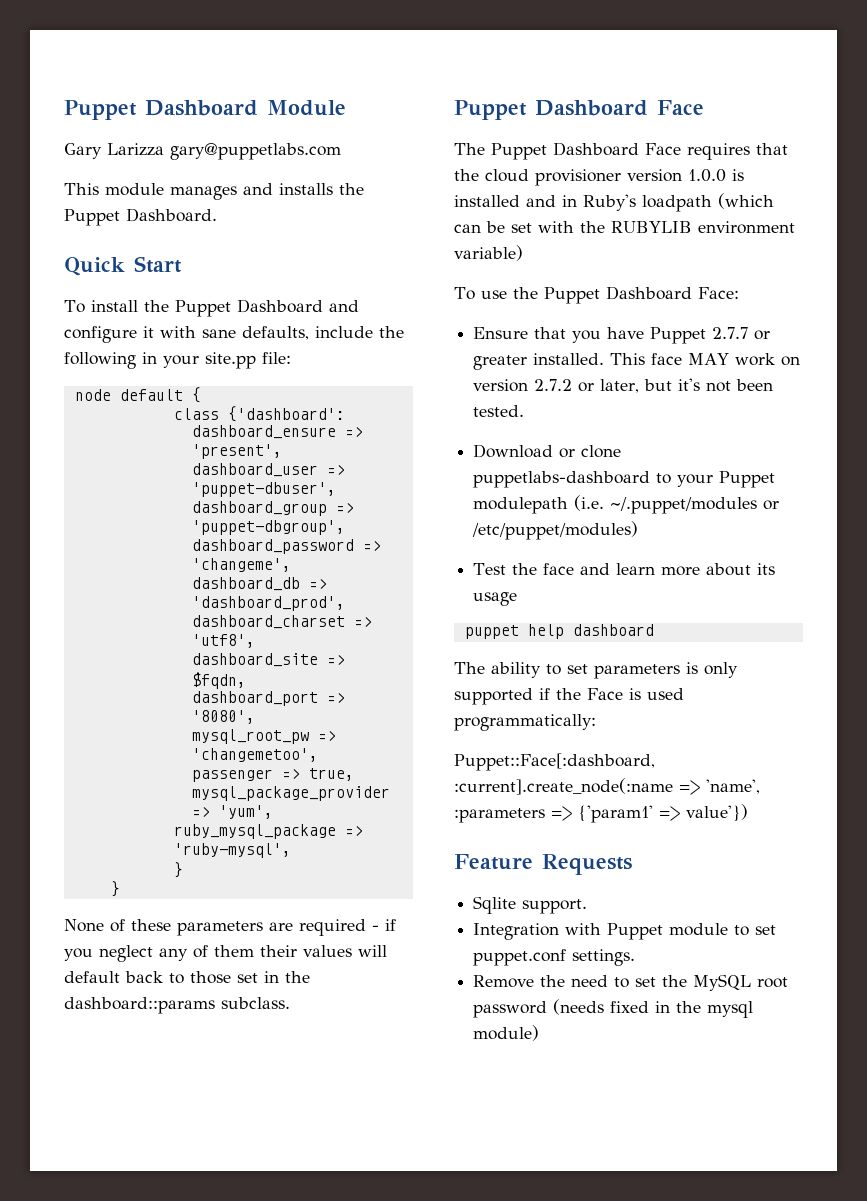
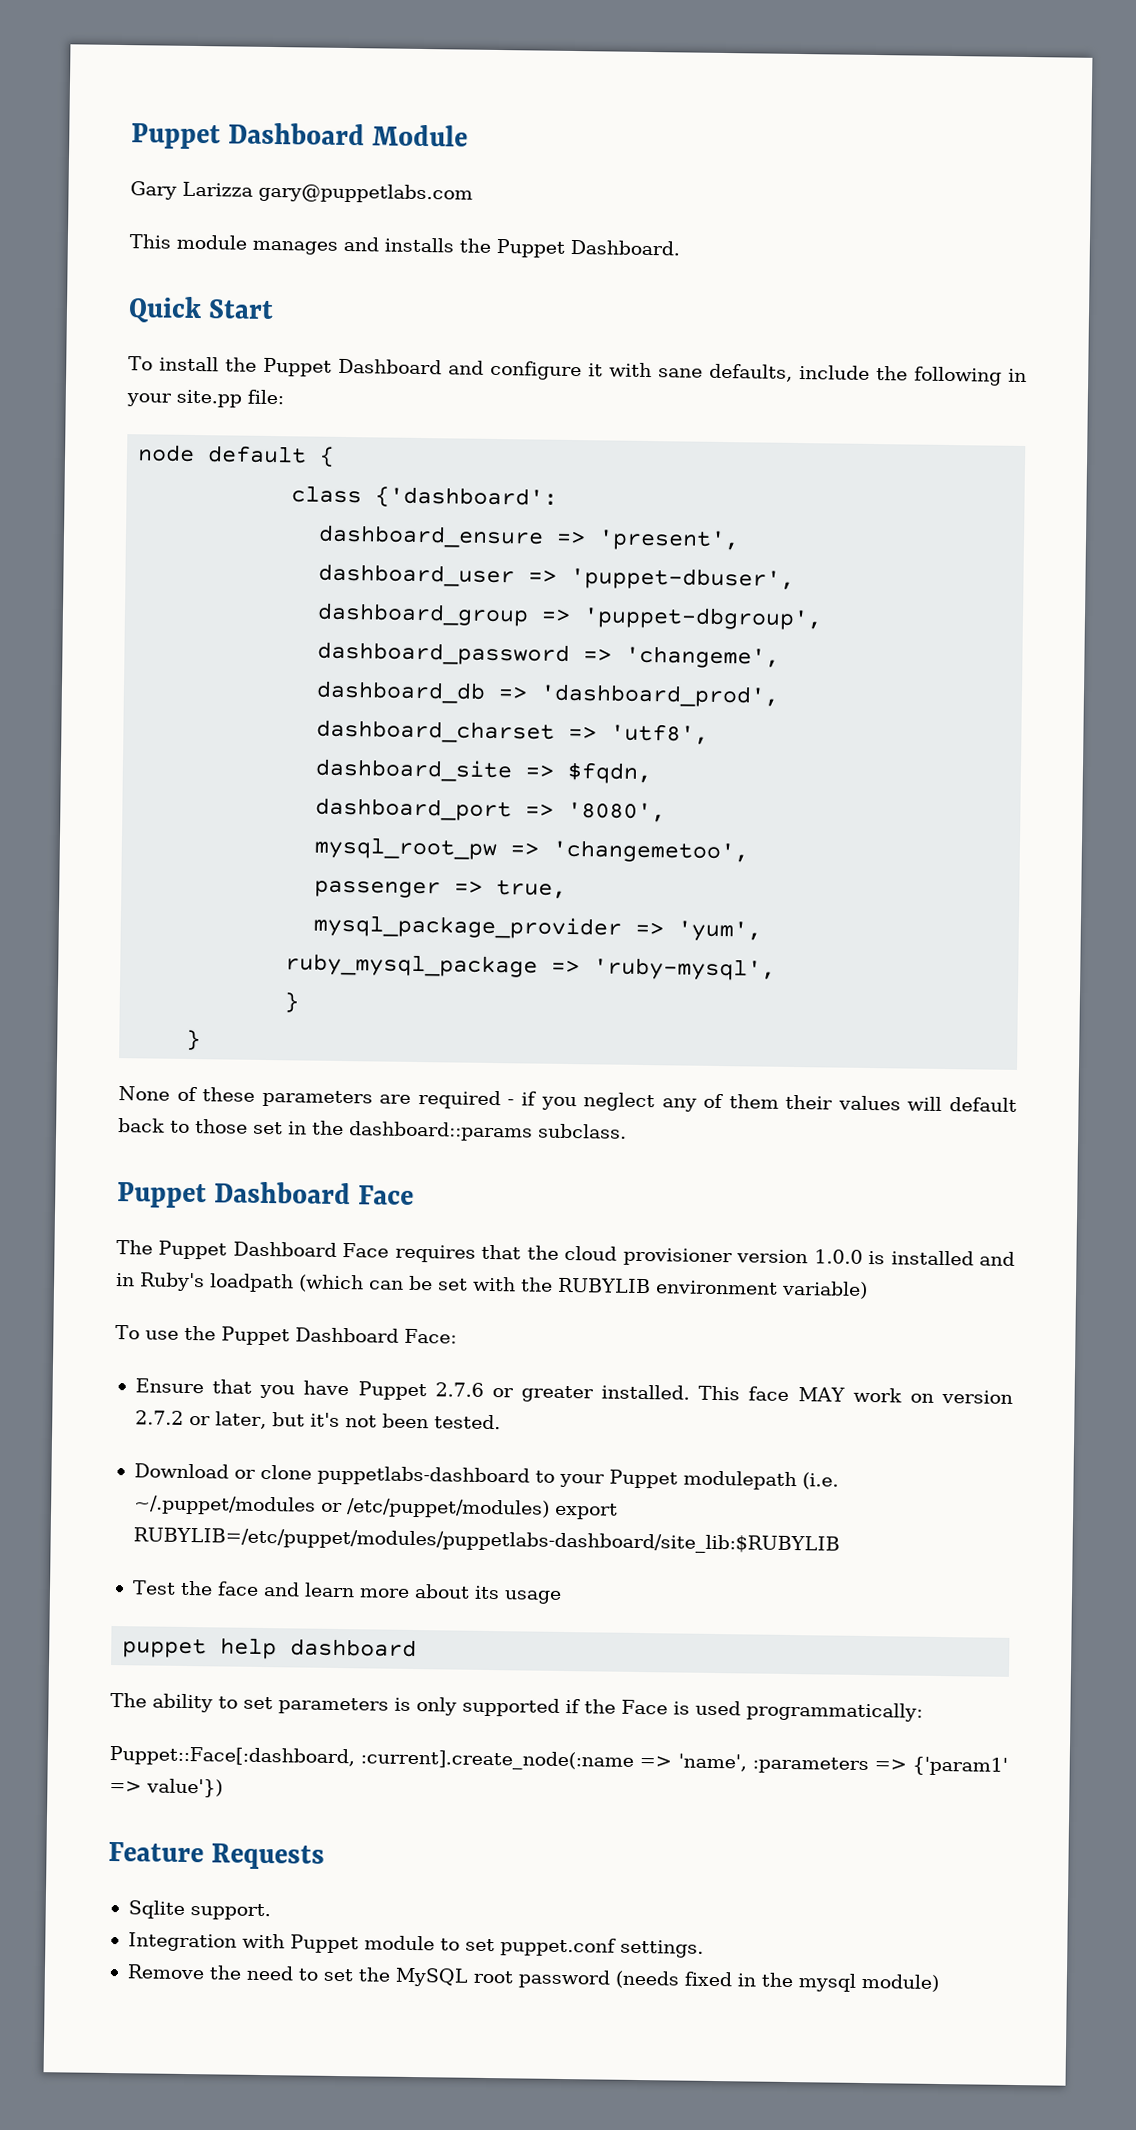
- Ensure that you have Puppet 2.7.7 or greater installed.
+ Ensure that you have Puppet 2.7.6 or greater installed.
- Download or clone puppetlabs-dashboard to your Puppet modulepath (i.e. ~/.puppet/modules or /etc/puppet/modules)
+ Download or clone puppetlabs-dashboard to your Puppet modulepath (i.e. ~/.puppet/modules or /etc/puppet/modules) export RUBYLIB=/etc/puppet/modules/puppetlabs-dashboard/site_lib:$RUBYLIB

